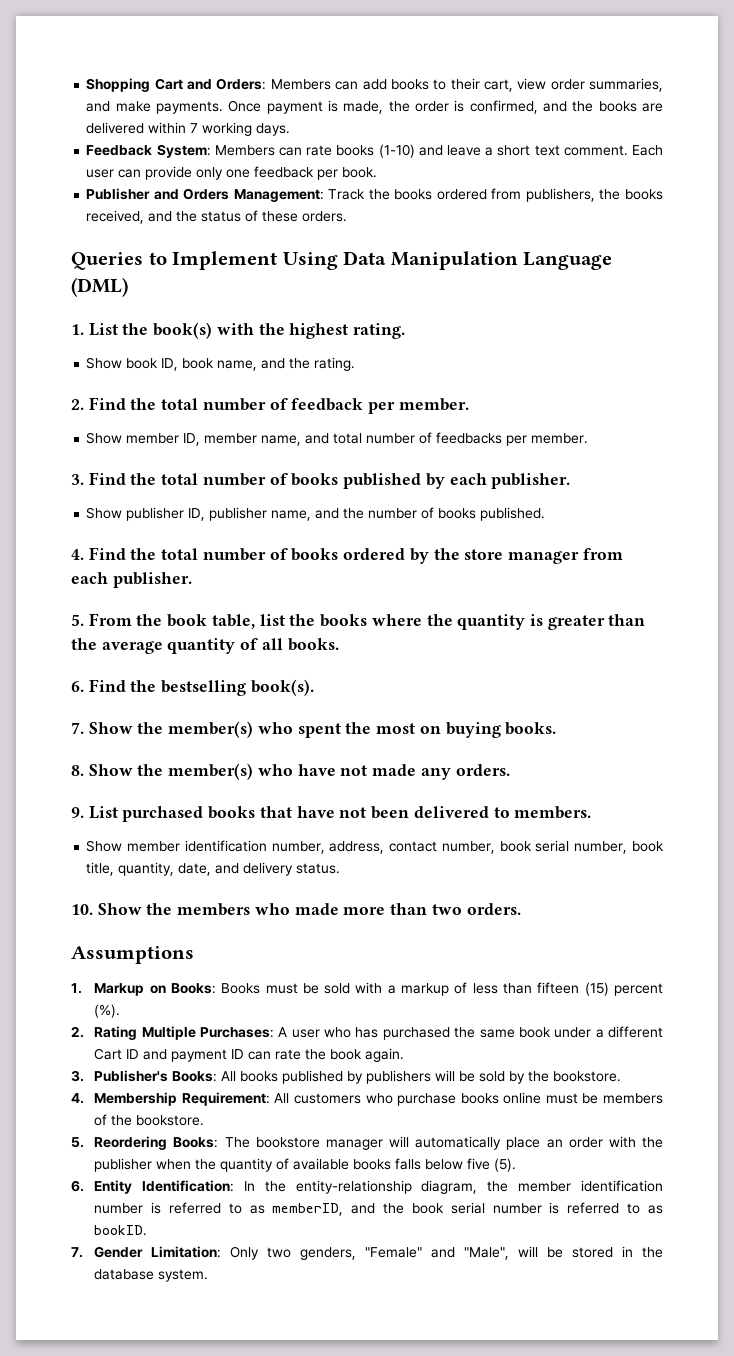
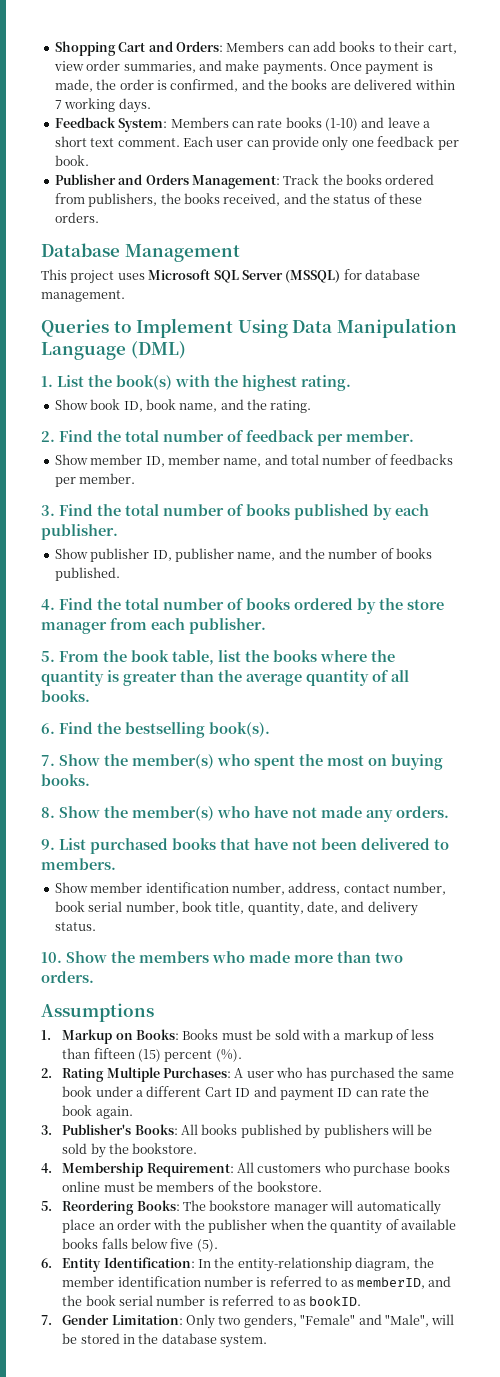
+ Database Management
+ This project uses Microsoft SQL Server (MSSQL) for database management.

